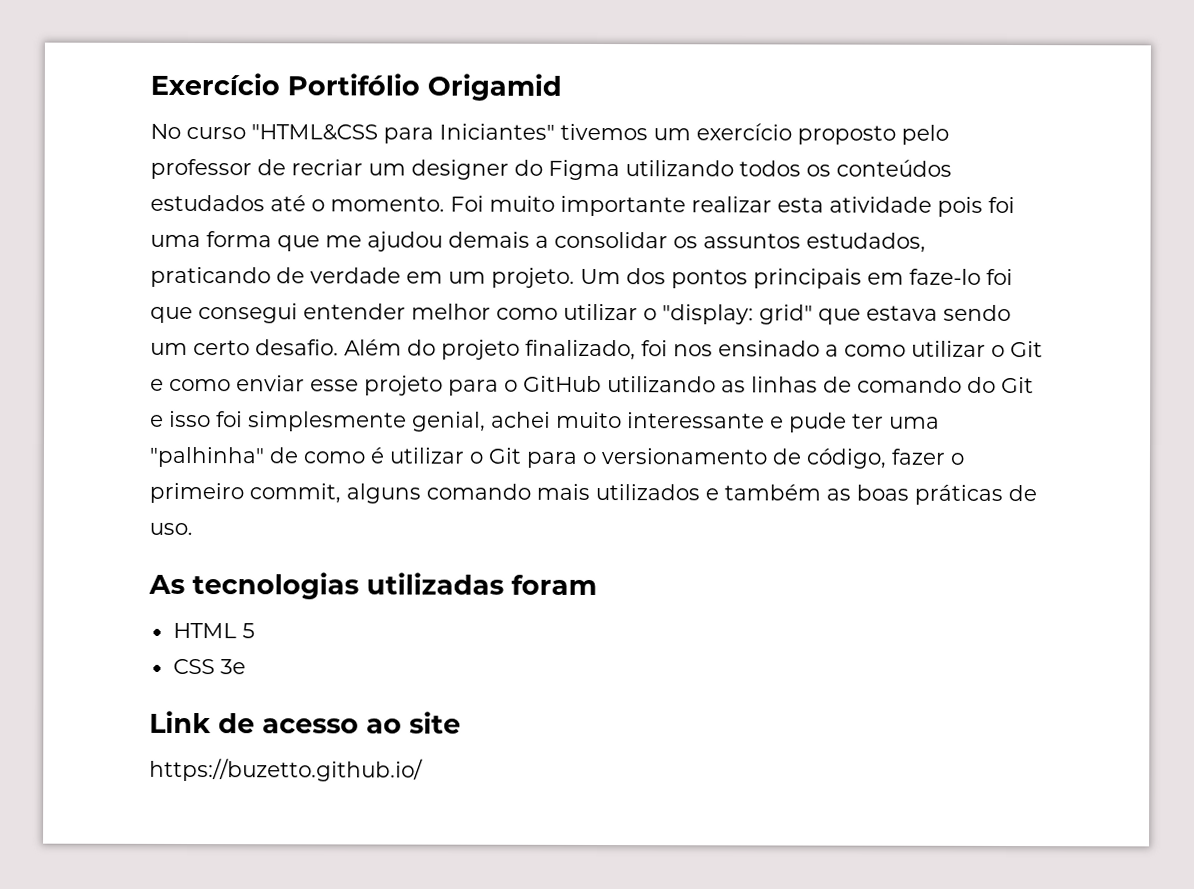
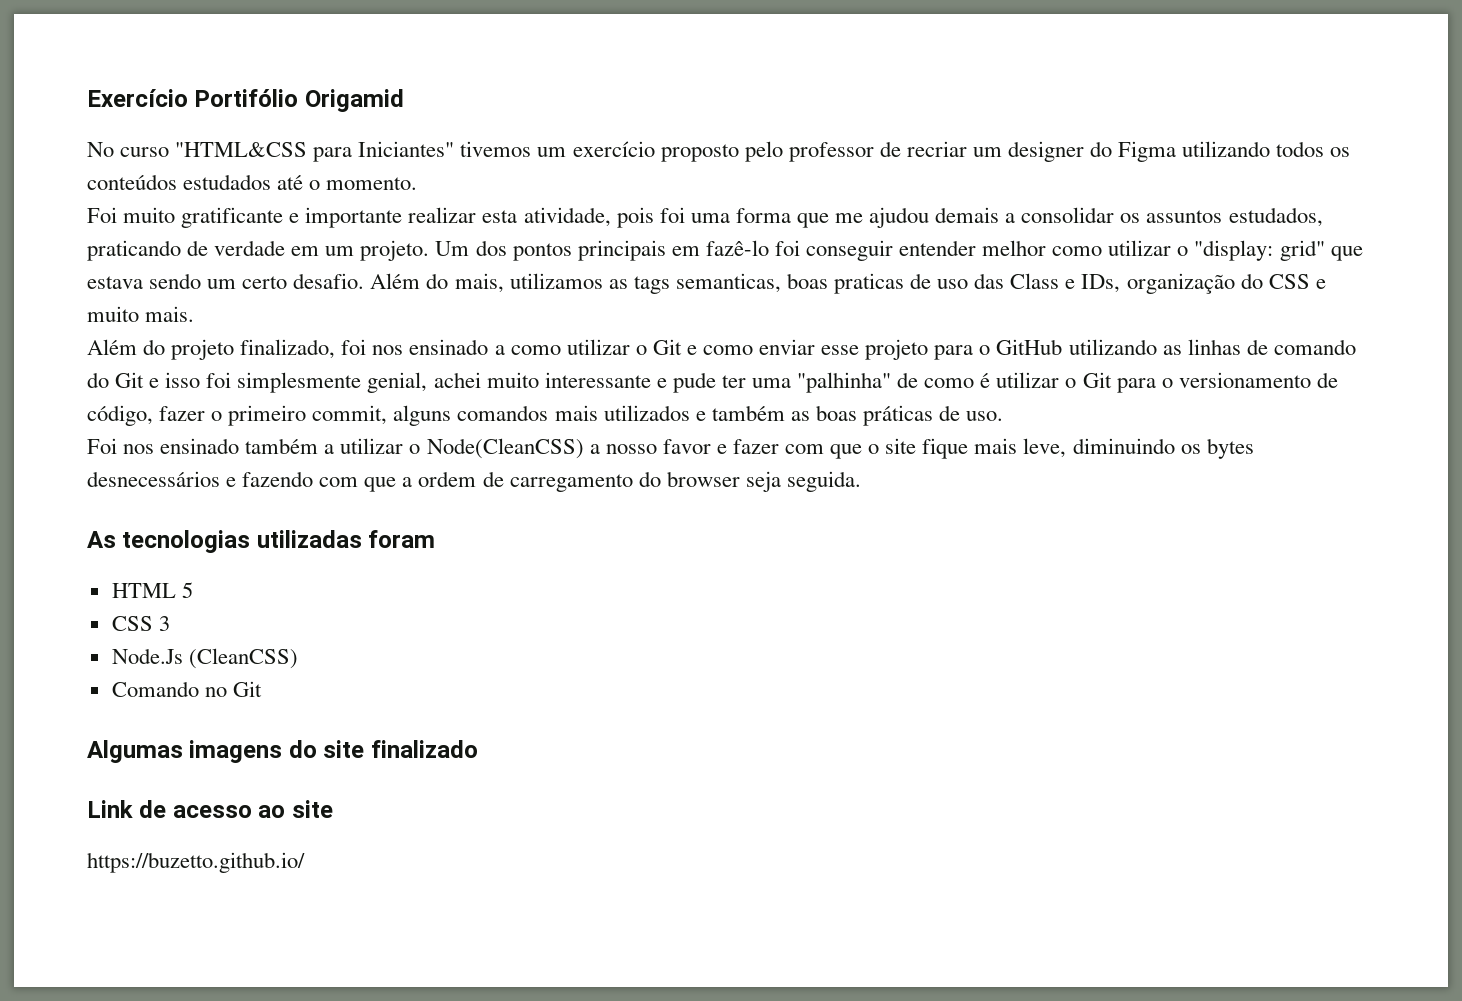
- No curso "HTML&CSS para Iniciantes" tivemos um exercício proposto pelo professor de recriar um designer do Figma utilizando todos os conteúdos estudados até o momento. Foi muito importante realizar esta atividade pois foi uma forma que me ajudou demais a consolidar os assuntos estudados, praticando de verdade em um projeto.
+ No curso "HTML&CSS para Iniciantes" tivemos um exercício proposto pelo professor de recriar um designer do Figma utilizando todos os conteúdos estudados até o momento.
+ Foi muito gratificante e importante realizar esta atividade, pois foi uma forma que me ajudou demais a consolidar os assuntos estudados, praticando de verdade em um projeto.
- Um dos pontos principais em faze-lo foi que consegui entender melhor como utilizar o "display: grid" que estava sendo um certo desafio.
+ Um dos pontos principais em fazê-lo foi conseguir entender melhor como utilizar o "display: grid" que estava sendo um certo desafio.
- Além do projeto finalizado, foi nos ensinado a como utilizar o Git e como enviar esse projeto para o GitHub utilizando as linhas de comando do Git e isso foi simplesmente genial, achei muito interessante e pude ter uma "palhinha" de como é utilizar o Git para o versionamento de código, fazer o primeiro commit, alguns comando mais utilizados e também as boas práticas de uso.
+ Além do mais, utilizamos as tags semanticas, boas praticas de uso das Class e IDs, organização do CSS e muito mais.
+ Além do projeto finalizado, foi nos ensinado a como utilizar o Git e como enviar esse projeto para o GitHub utilizando as linhas de comando do Git e isso foi simplesmente genial, achei muito interessante e pude ter uma "palhinha" de como é utilizar o Git para o versionamento de código, fazer o primeiro commit, alguns comandos mais utilizados e também as boas práticas de uso.
+ Foi nos ensinado também a utilizar o Node(CleanCSS) a nosso favor e fazer com que o site fique mais leve, diminuindo os bytes desnecessários e fazendo com que a ordem de carregamento do browser seja seguida.
- CSS 3e
+ CSS 3
+ Node.Js (CleanCSS)
+ Comando no Git
+ Algumas imagens do site finalizado

